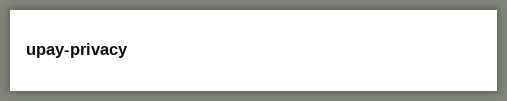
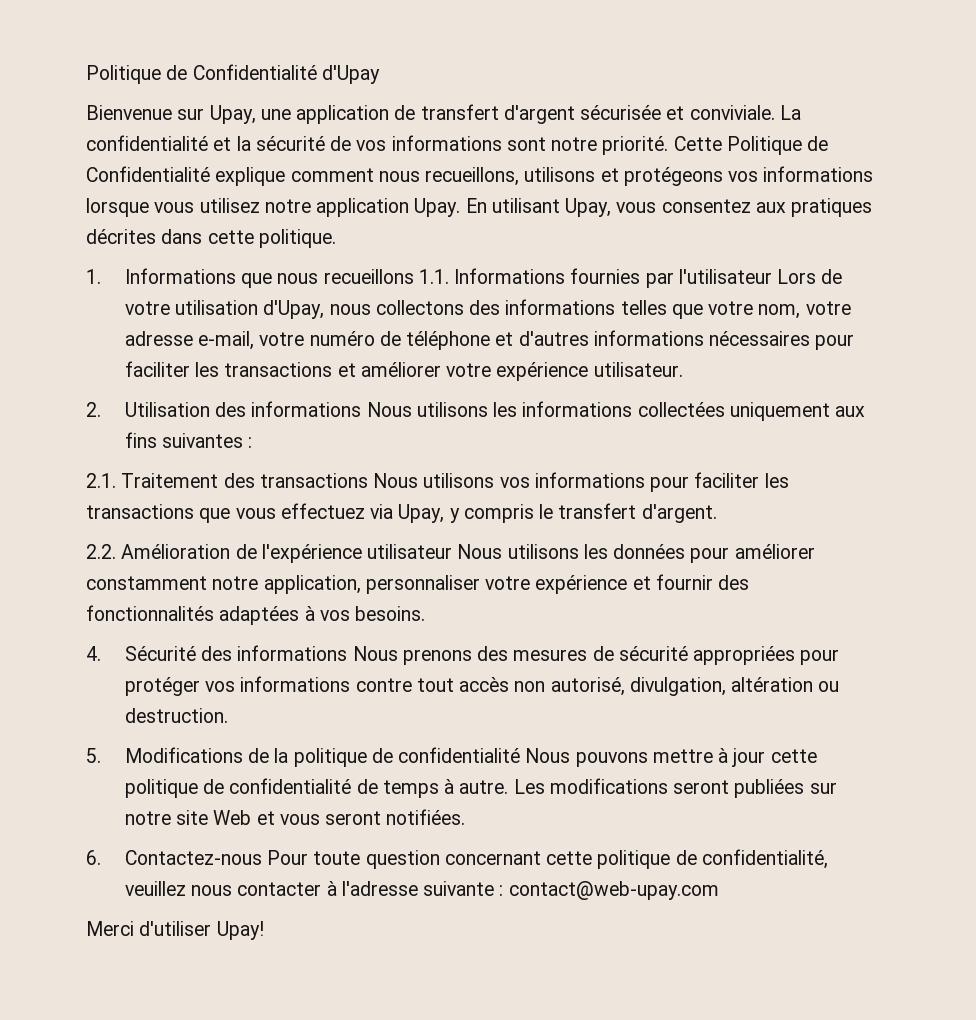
- upay-privacy
+ Politique de Confidentialité d'Upay
+ Bienvenue sur Upay, une application de transfert d'argent sécurisée et conviviale. La confidentialité et la sécurité de vos informations sont notre priorité. Cette Politique de Confidentialité explique comment nous recueillons, utilisons et protégeons vos informations lorsque vous utilisez notre application Upay. En utilisant Upay, vous consentez aux pratiques décrites dans cette politique.
+ 1. Informations que nous recueillons 1.1. Informations fournies par l'utilisateur Lors de votre utilisation d'Upay, nous collectons des informations telles que votre nom, votre adresse e-mail, votre numéro de téléphone et d'autres informations nécessaires pour faciliter les transactions et améliorer votre expérience utilisateur.
+ 2. Utilisation des informations Nous utilisons les informations collectées uniquement aux fins suivantes :
+ 2.1. Traitement des transactions Nous utilisons vos informations pour faciliter les transactions que vous effectuez via Upay, y compris le transfert d'argent.
+ 2.2. Amélioration de l'expérience utilisateur Nous utilisons les données pour améliorer constamment notre application, personnaliser votre expérience et fournir des fonctionnalités adaptées à vos besoins.
+ 4. Sécurité des informations Nous prenons des mesures de sécurité appropriées pour protéger vos informations contre tout accès non autorisé, divulgation, altération ou destruction.
+ 5. Modifications de la politique de confidentialité Nous pouvons mettre à jour cette politique de confidentialité de temps à autre. Les modifications seront publiées sur notre site Web et vous seront notifiées.
+ 6. Contactez-nous Pour toute question concernant cette politique de confidentialité, veuillez nous contacter à l'adresse suivante : contact@web-upay.com
+ Merci d'utiliser Upay!

